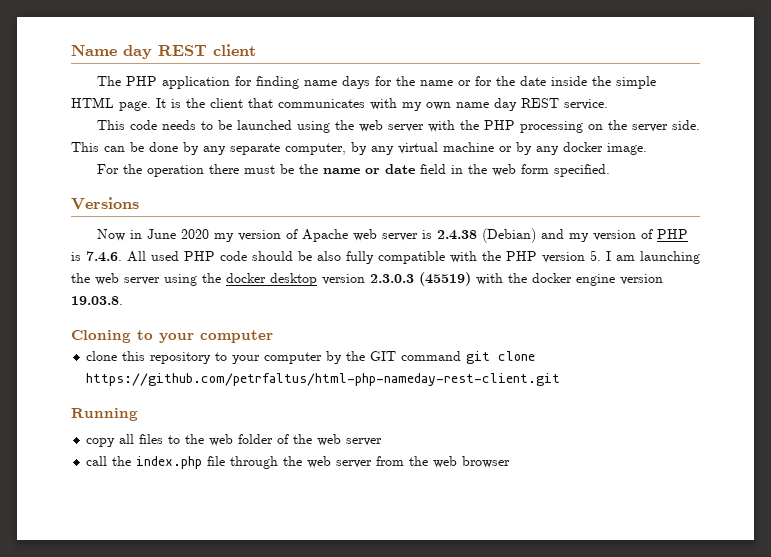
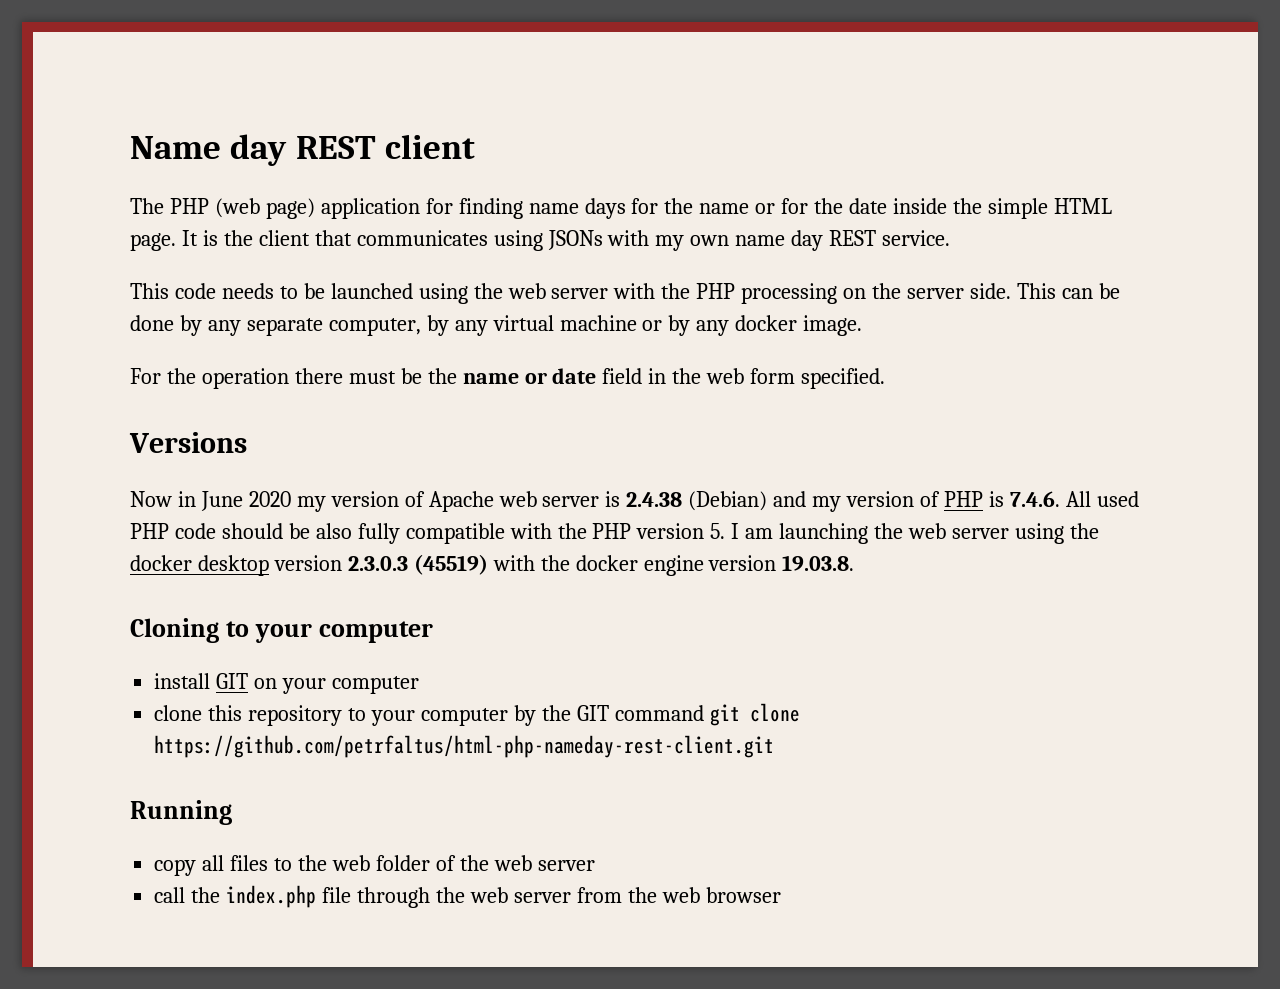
- The PHP application for finding name days for the name or for the date inside the simple HTML page.
+ The PHP (web page) application for finding name days for the name or for the date inside the simple HTML page.
- It is the client that communicates with my own name day REST service.
+ It is the client that communicates using JSONs with my own name day REST service.
+ install GIT on your computer

